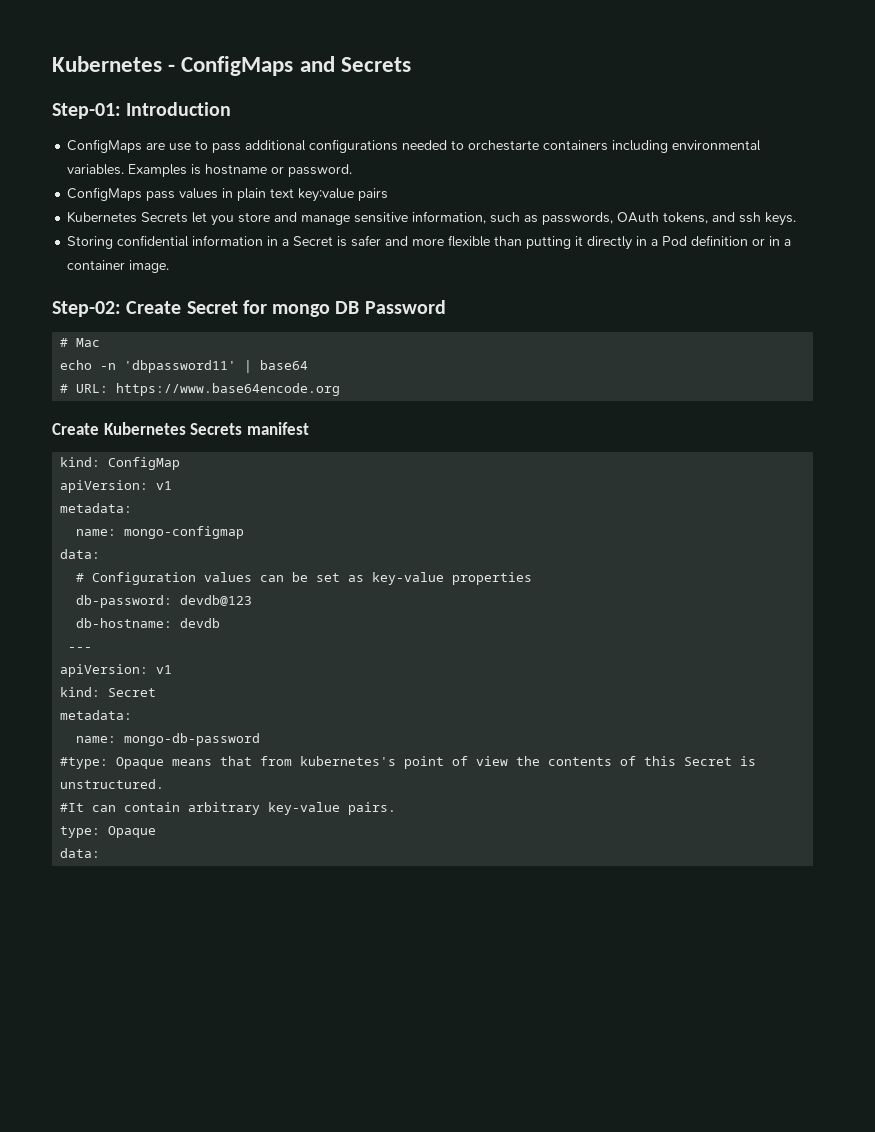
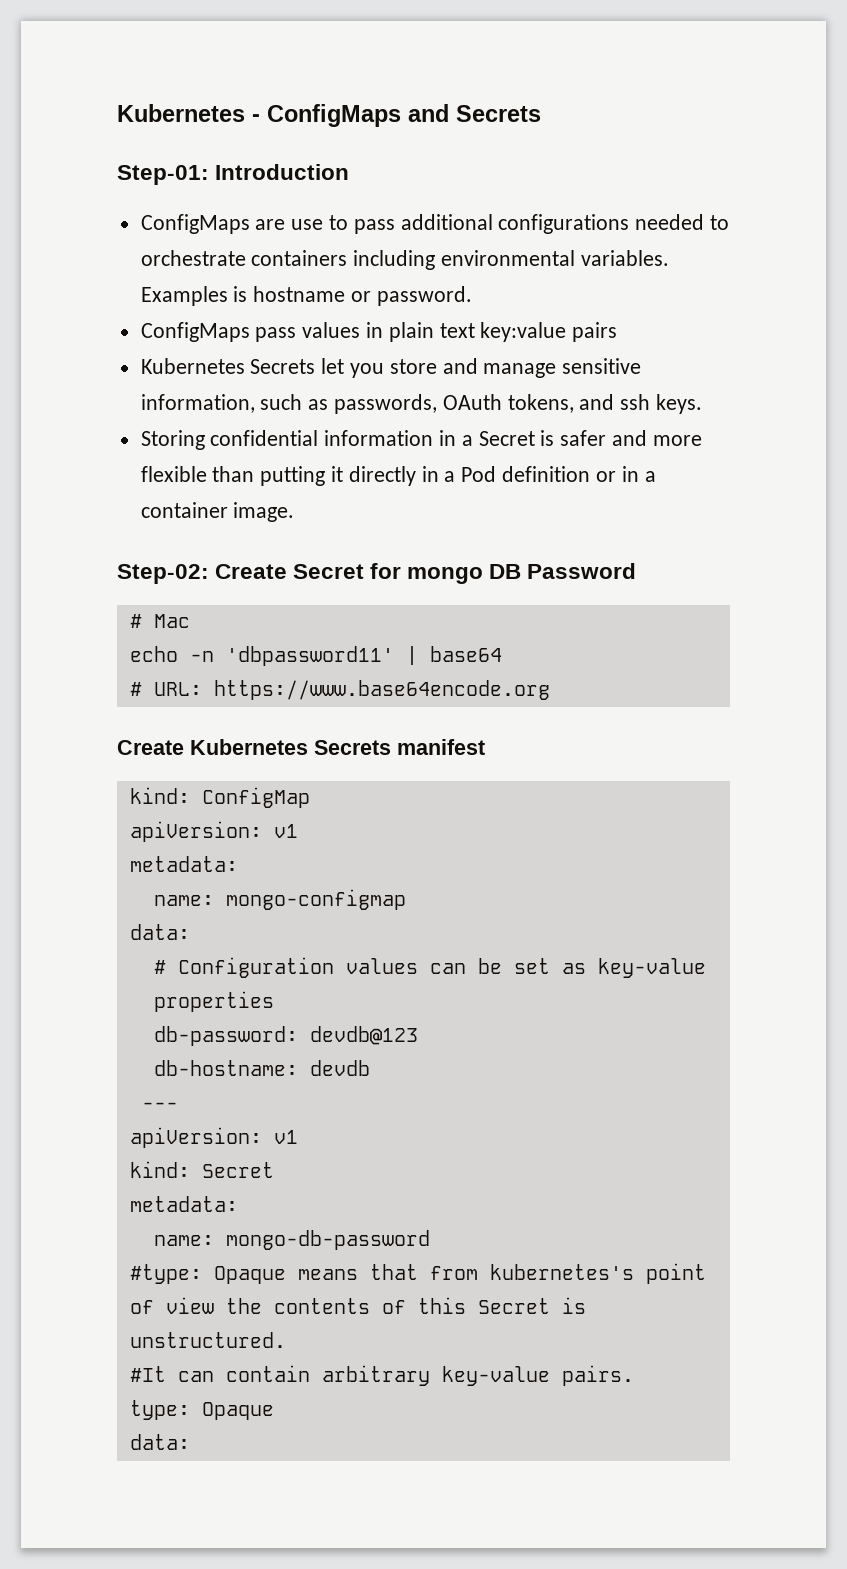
- ConfigMaps are use to pass additional configurations needed to orchestarte containers including environmental variables.
+ ConfigMaps are use to pass additional configurations needed to orchestrate containers including environmental variables.

